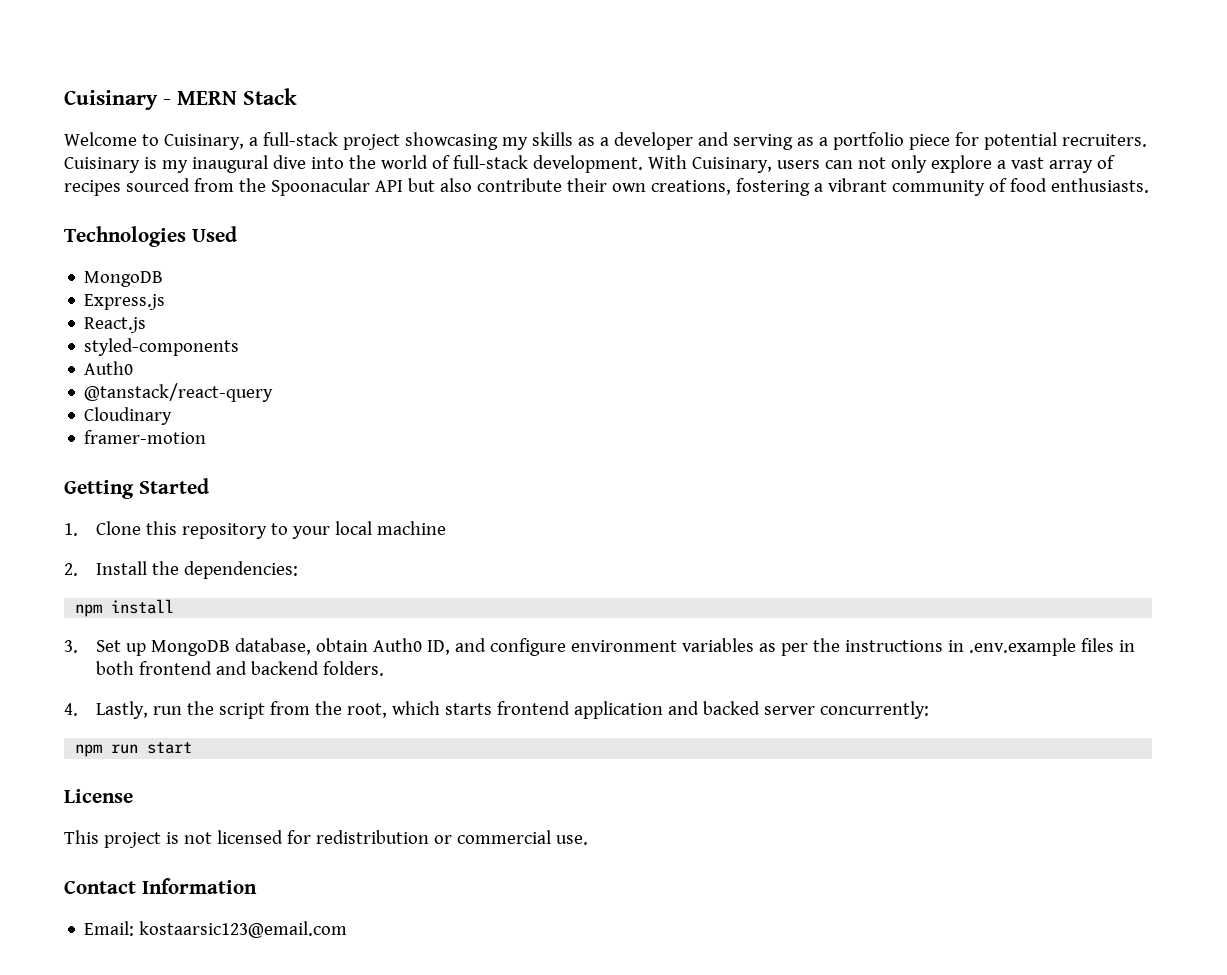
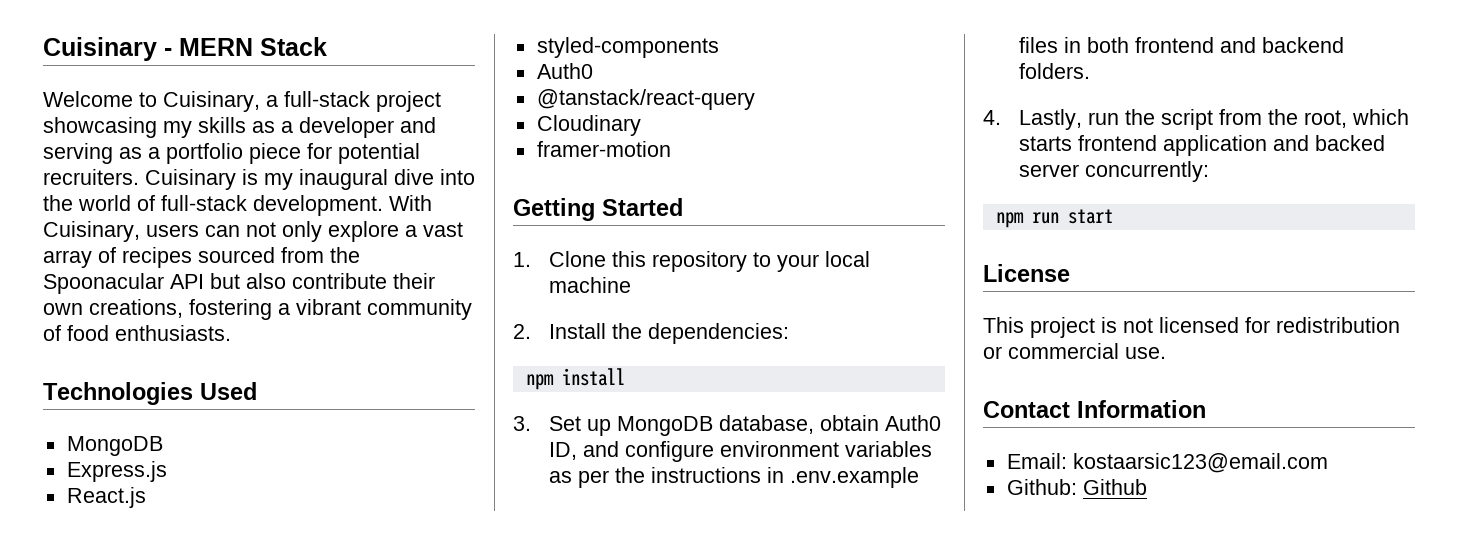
+ Github: Github

